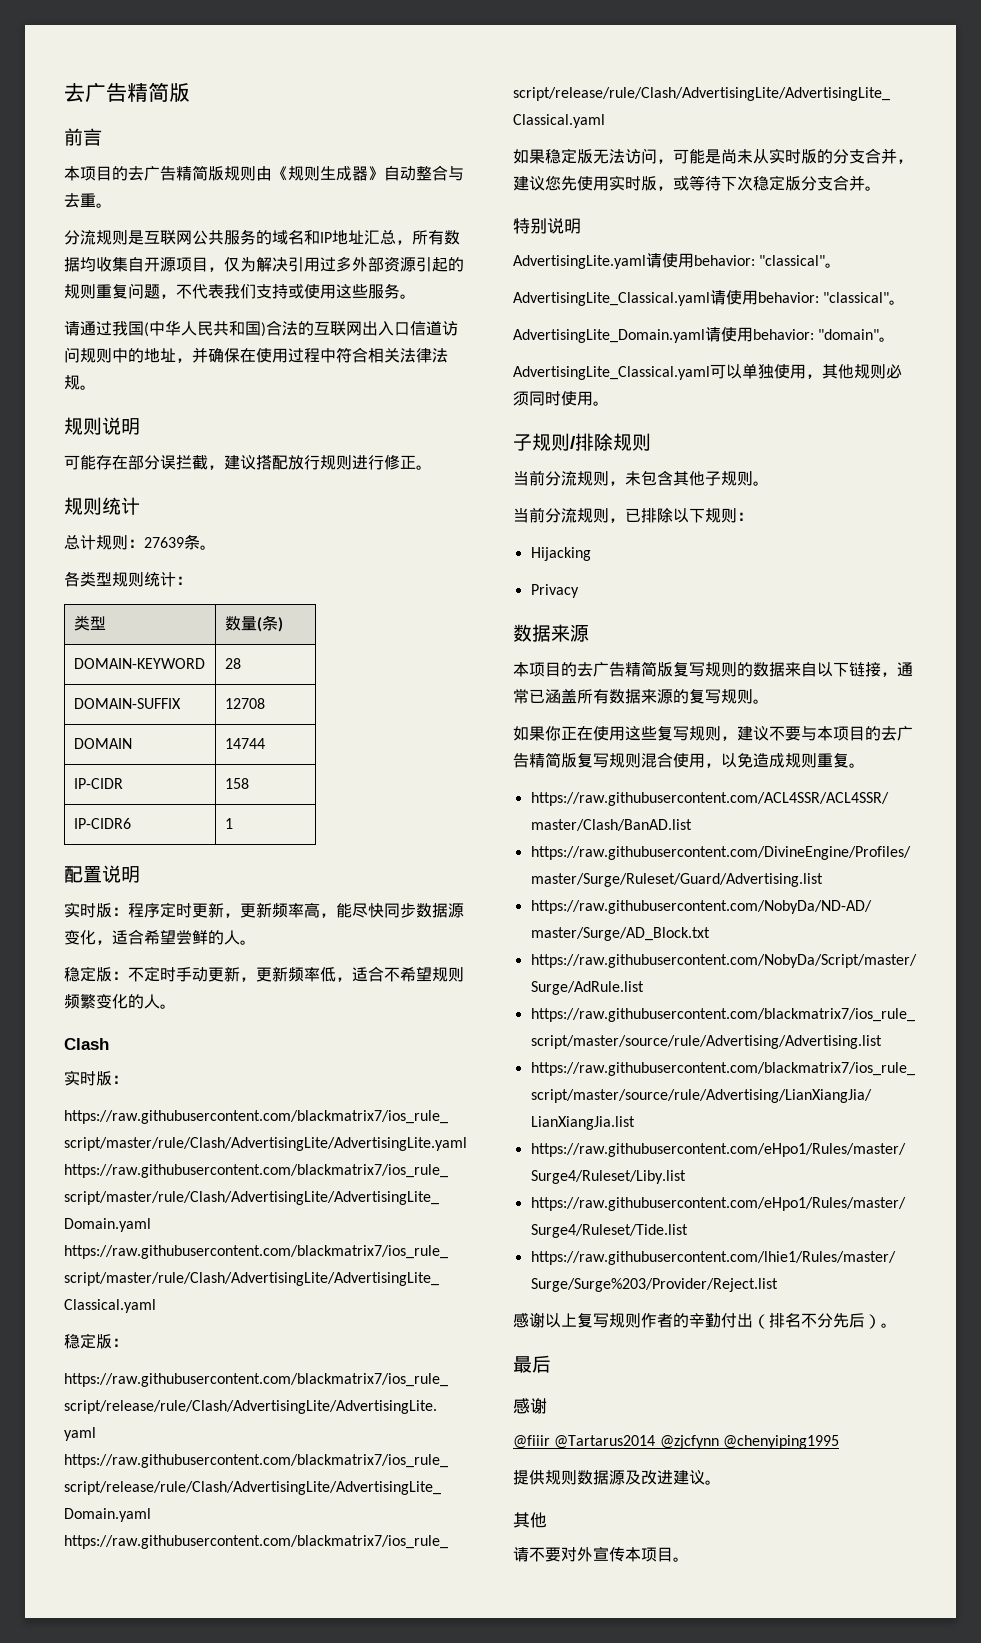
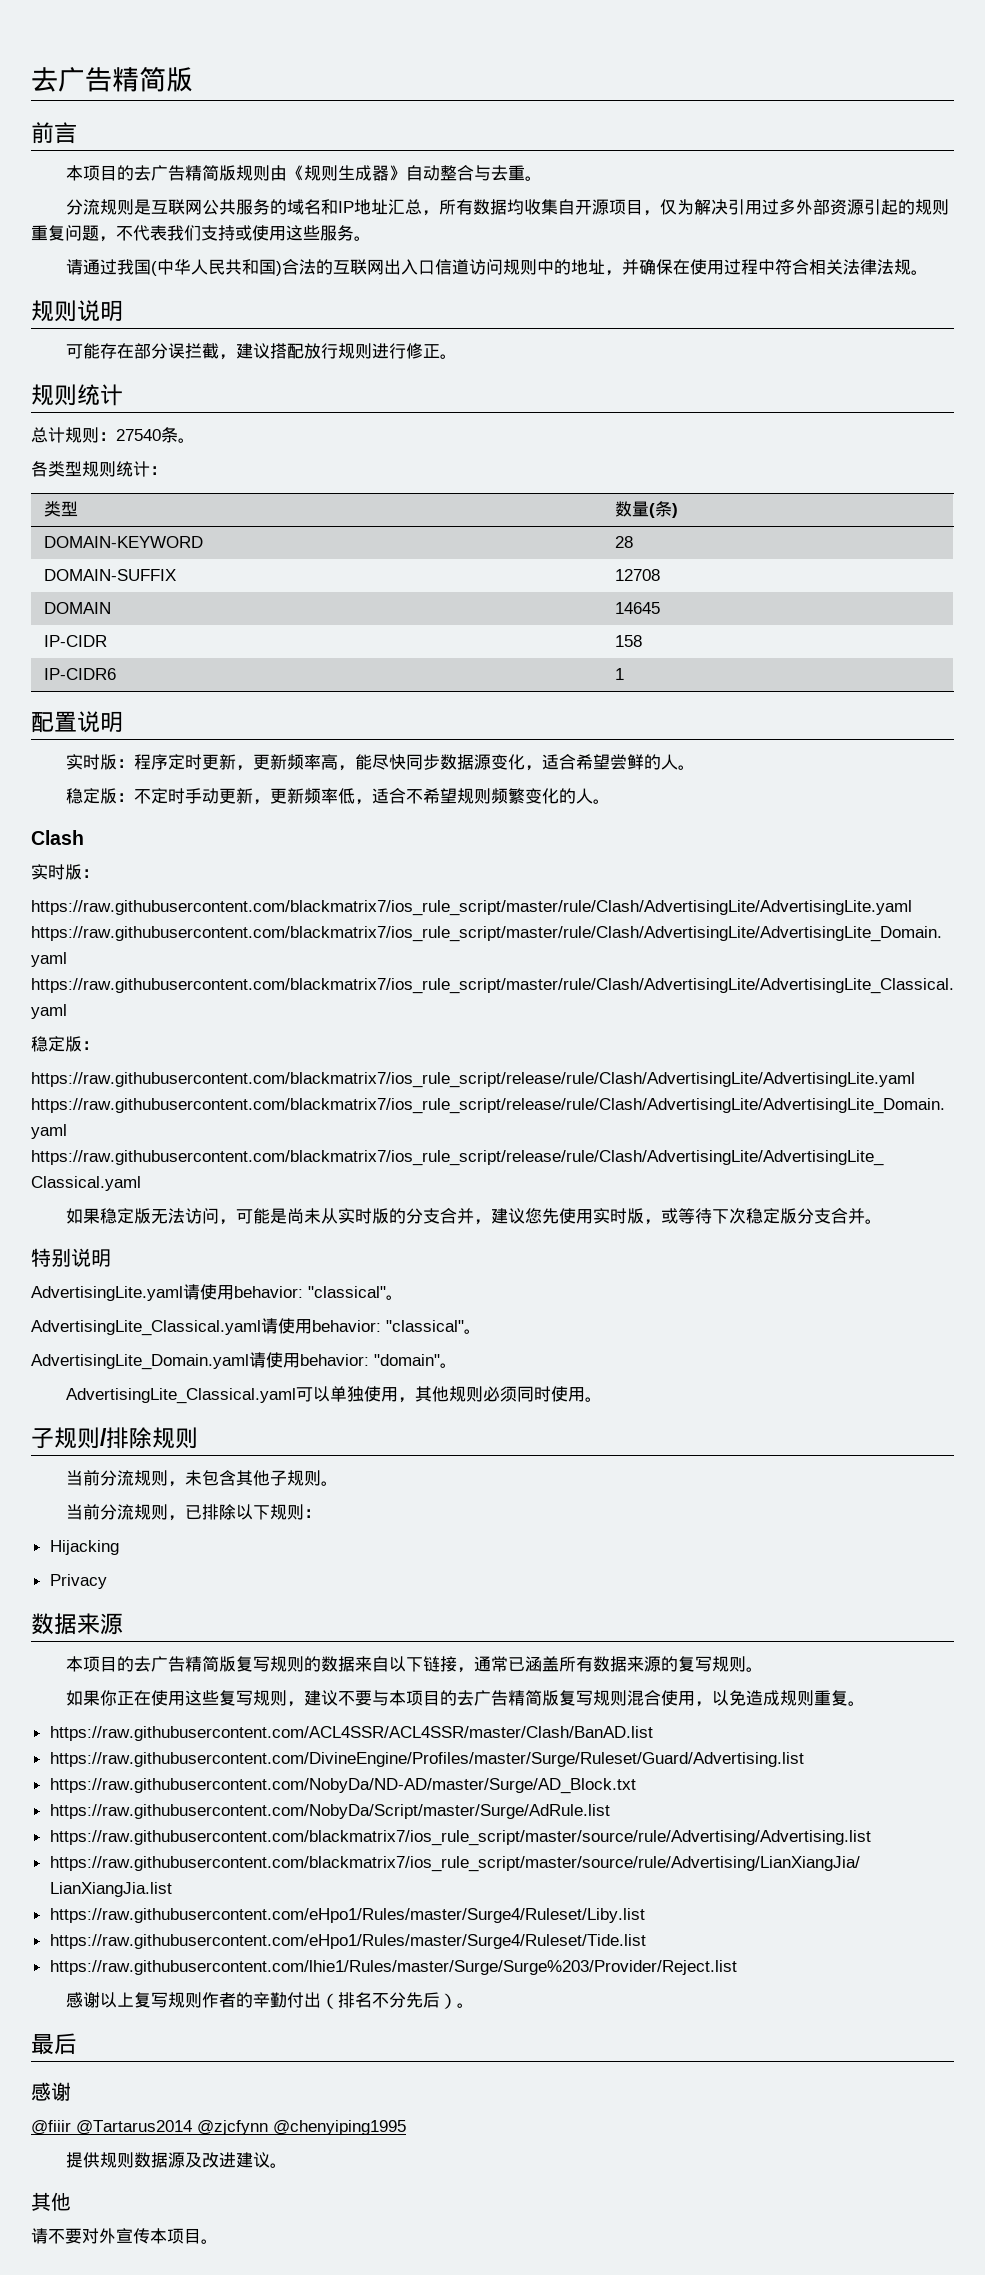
- 总计规则：27639条。
+ 总计规则：27540条。
- DOMAIN | 14744
+ DOMAIN | 14645

